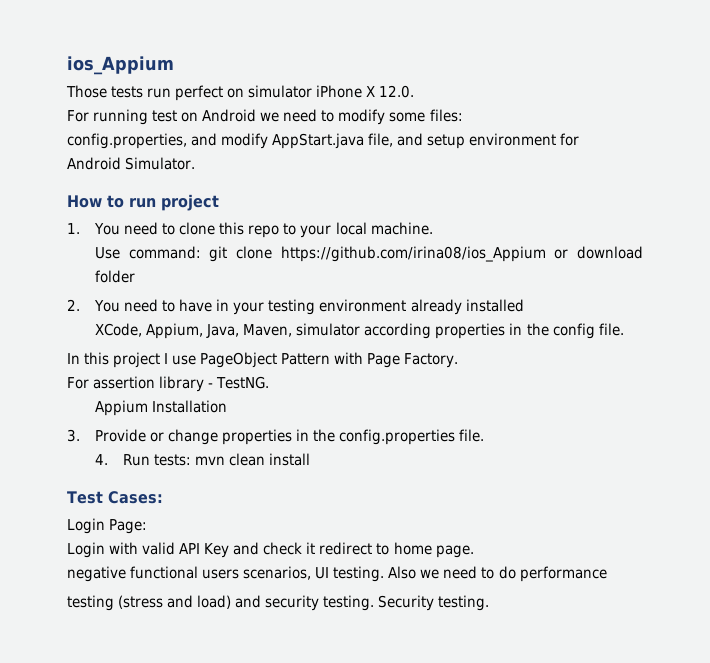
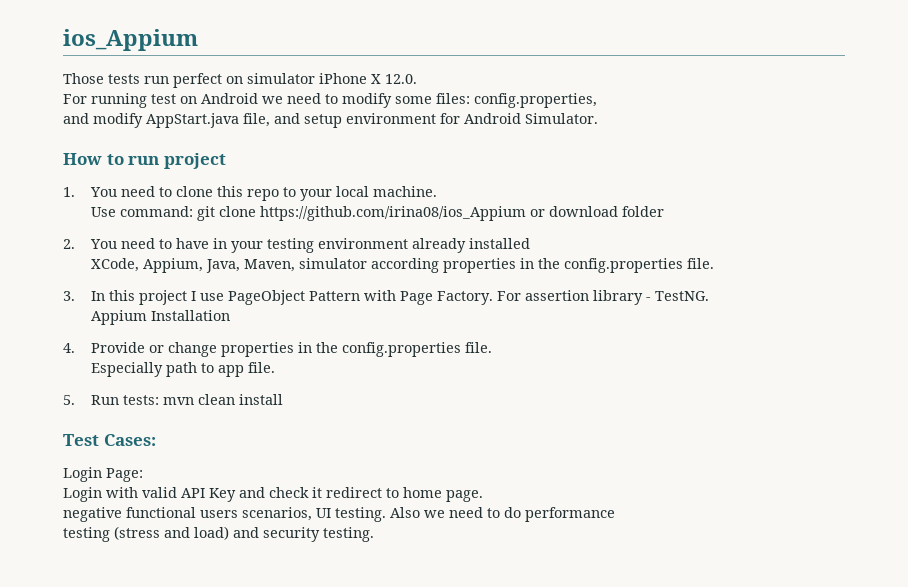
- For running test on Android we need to modify some files:
- config.properties, and modify AppStart.java file, and setup environment for
- Android Simulator.
+ For running test on Android we need to modify some files: config.properties,
+ and modify AppStart.java file, and setup environment for Android Simulator.
- XCode, Appium, Java, Maven, simulator according properties in the config file.
- In this project I use PageObject Pattern with Page Factory.
- For assertion library - TestNG.
+ XCode, Appium, Java, Maven, simulator according properties in the config.properties file.
+ 3. In this project I use PageObject Pattern with Page Factory. For assertion library - TestNG.
- 3. Provide or change properties in the config.properties file.
+ 4. Provide or change properties in the config.properties file.
- 4. Run tests: mvn clean install
+ Especially path to app file.
+ 5. Run tests: mvn clean install
- Security testing.

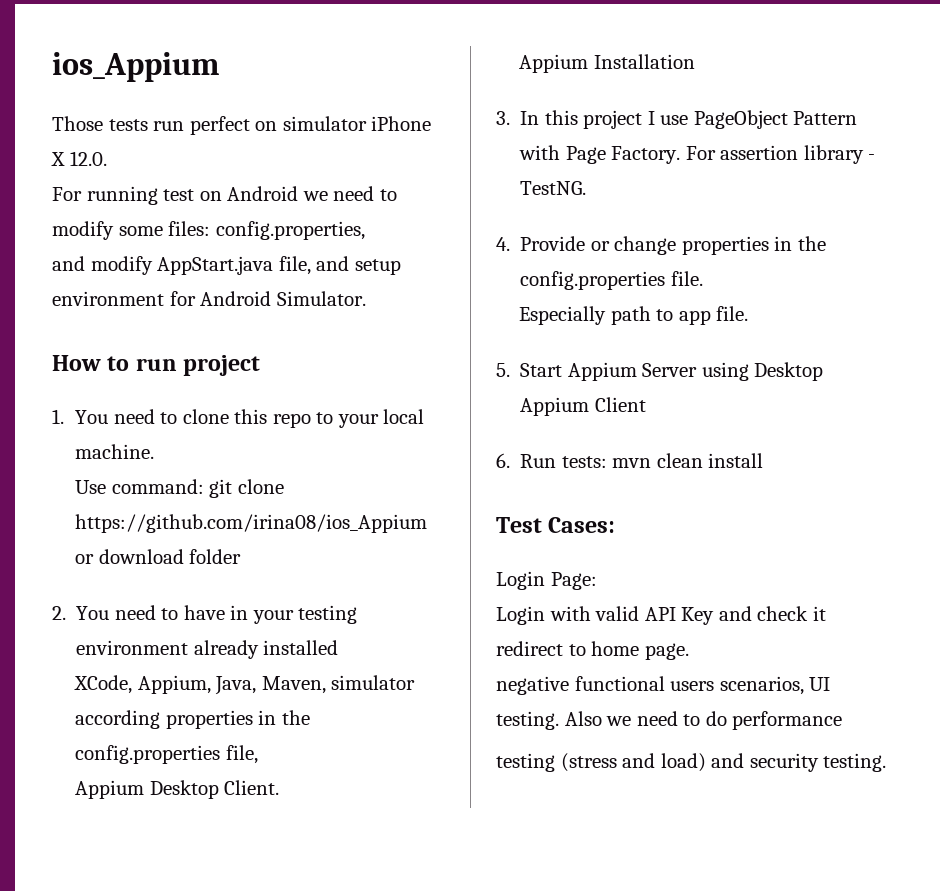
- XCode, Appium, Java, Maven, simulator according properties in the config.properties file.
+ XCode, Appium, Java, Maven, simulator according properties in the config.properties file,
+ Appium Desktop Client.
+ Appium Installation
- Appium Installation
- 5. Run tests: mvn clean install
+ 5. Start Appium Server using Desktop Appium Client
+ 6. Run tests: mvn clean install

